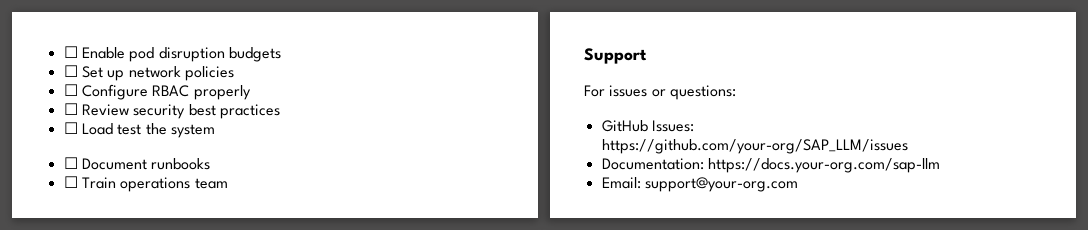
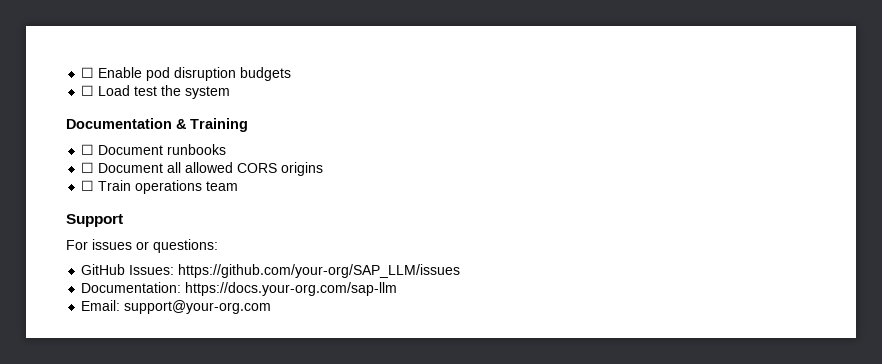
- ☐ Set up network policies
- ☐ Configure RBAC properly
- ☐ Review security best practices
+ Documentation & Training
+ ☐ Document all allowed CORS origins

